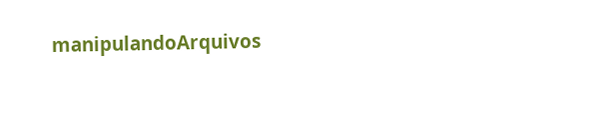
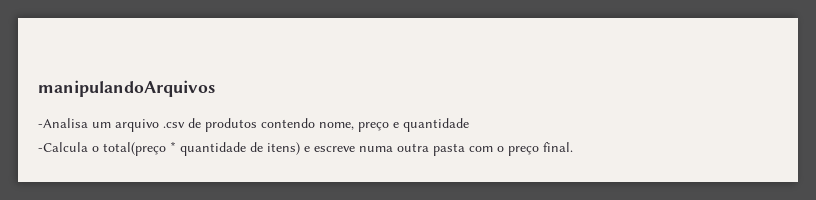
+ -Analisa um arquivo .csv de produtos contendo nome, preço e quantidade
+ -Calcula o total(preço * quantidade de itens) e escreve numa outra pasta com o preço final.

